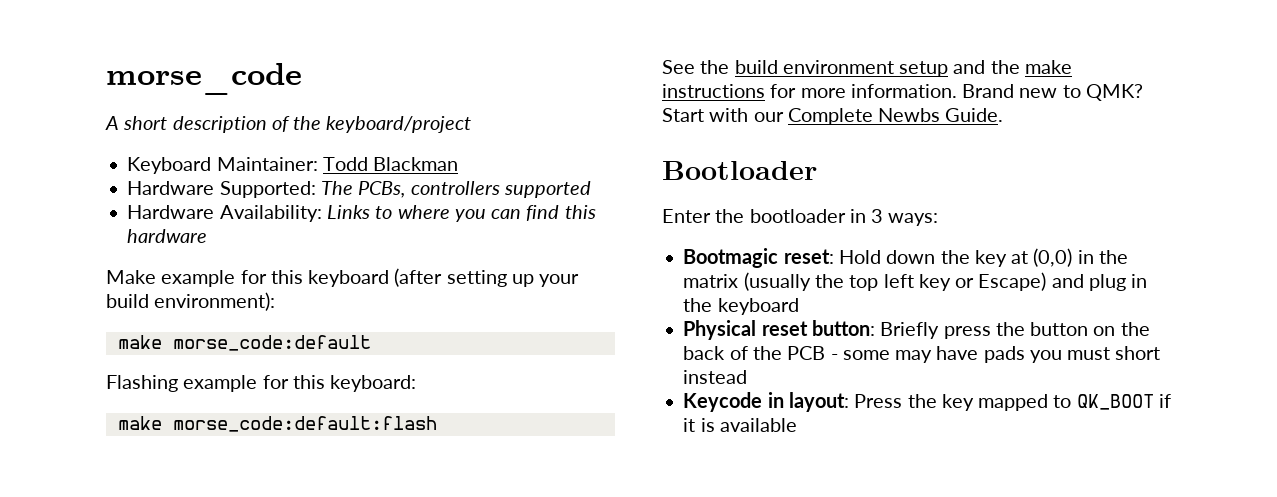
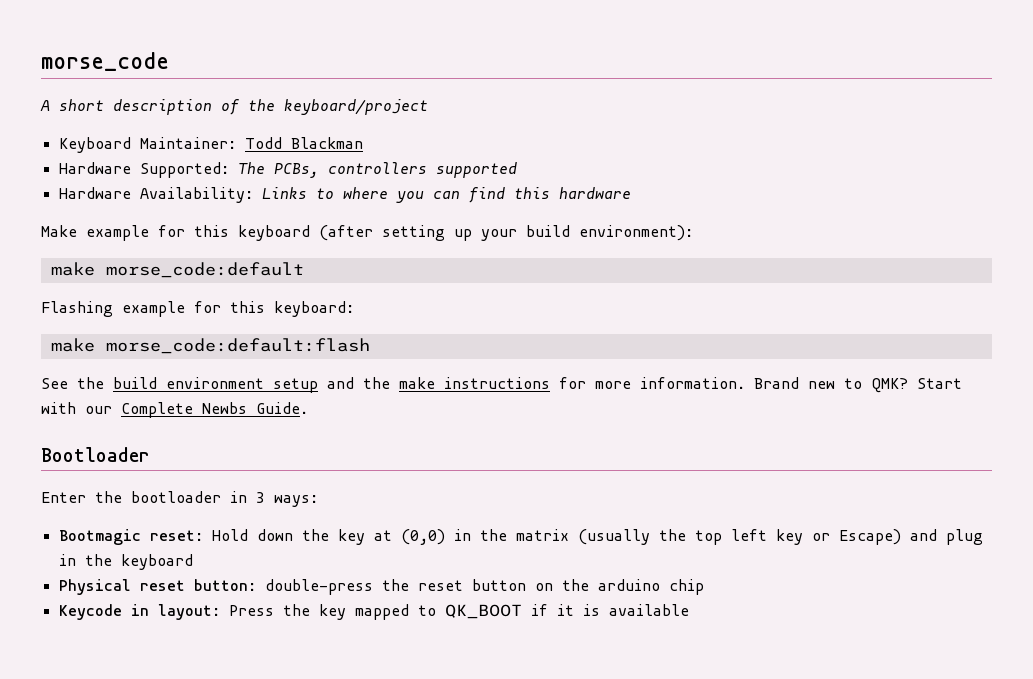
- Physical reset button: Briefly press the button on the back of the PCB - some may have pads you must short instead
+ Physical reset button: double-press the reset button on the arduino chip

